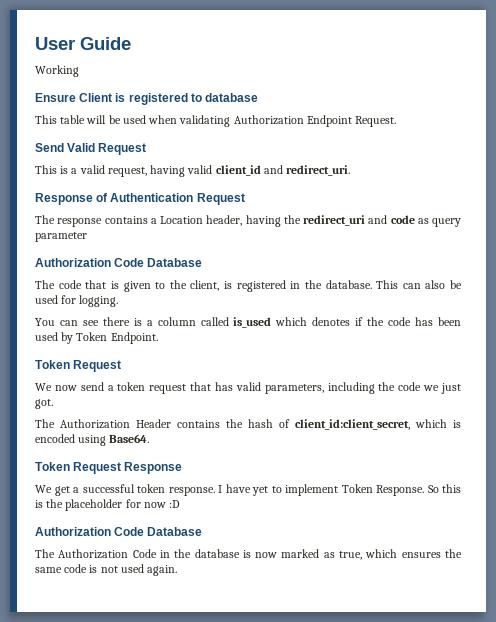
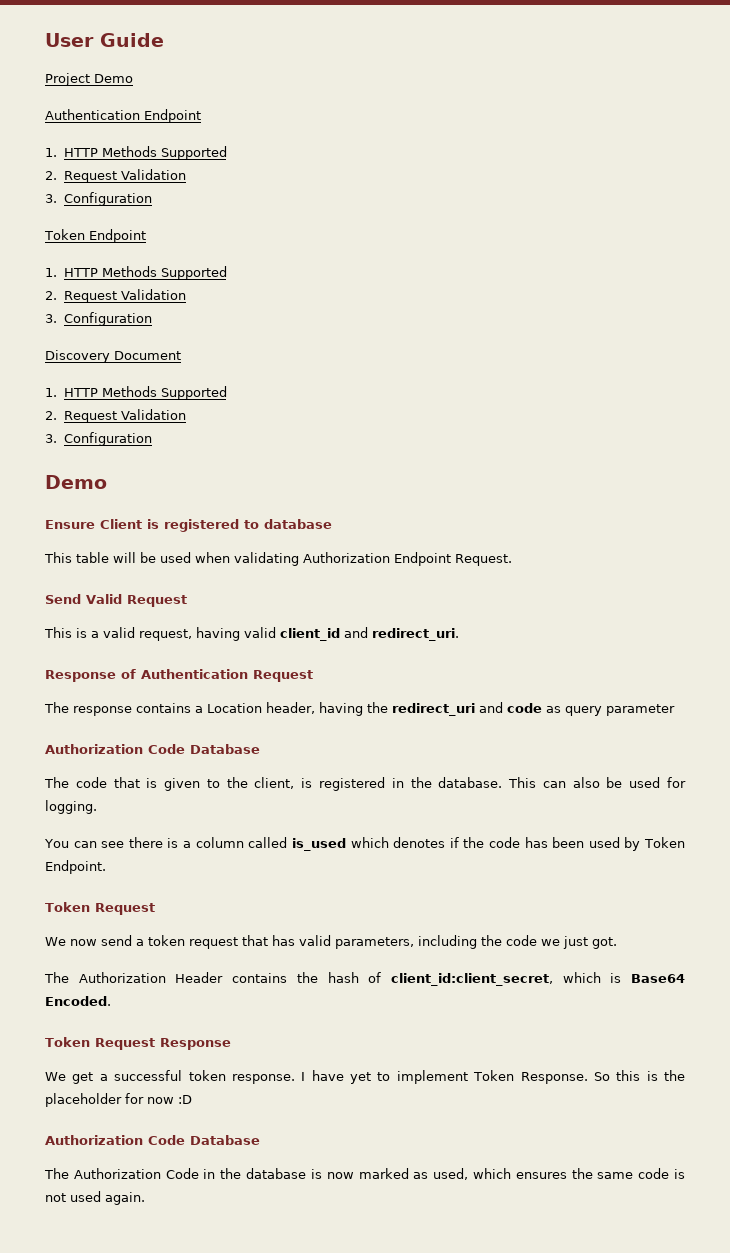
- Working
+ Project Demo
+ Authentication Endpoint
+ 1. HTTP Methods Supported
+ 2. Request Validation
+ 3. Configuration
+ Token Endpoint
+ 1. HTTP Methods Supported
+ 2. Request Validation
+ 3. Configuration
+ Discovery Document
+ 1. HTTP Methods Supported
+ 2. Request Validation
+ 3. Configuration
+ Demo
- The Authorization Header contains the hash of client_id:client_secret, which is encoded using Base64.
+ The Authorization Header contains the hash of client_id:client_secret, which is Base64 Encoded.
- The Authorization Code in the database is now marked as true, which ensures the same code is not used again.
+ The Authorization Code in the database is now marked as used, which ensures the same code is not used again.

